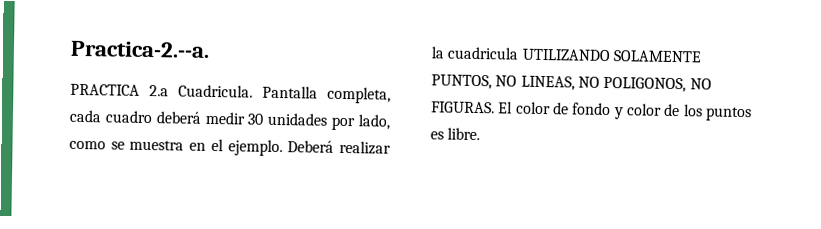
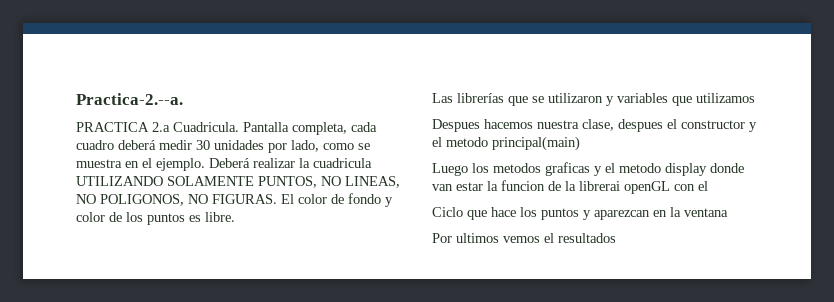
+ Las librerías que se utilizaron y variables que utilizamos
+ Despues hacemos nuestra clase, despues el constructor y el metodo principal(main)
+ Luego los metodos graficas y el metodo display donde van estar la funcion de la librerai openGL con el
+ Ciclo que hace los puntos y aparezcan en la ventana
+ Por ultimos vemos el resultados

